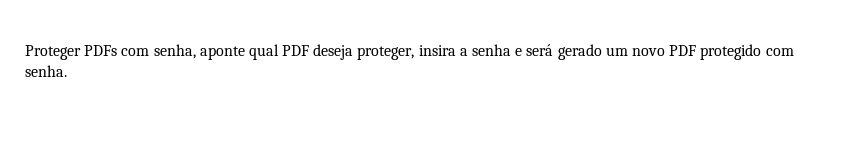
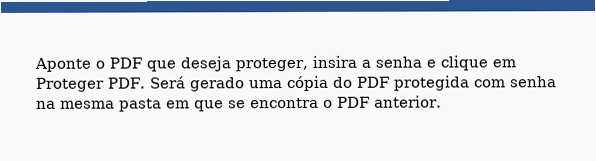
- Proteger PDFs com senha, aponte qual PDF deseja proteger, insira a senha e será gerado um novo PDF protegido com senha.
+ Aponte o PDF que deseja proteger, insira a senha e clique em Proteger PDF. Será gerado uma cópia do PDF protegida com senha na mesma pasta em que se encontra o PDF anterior.

